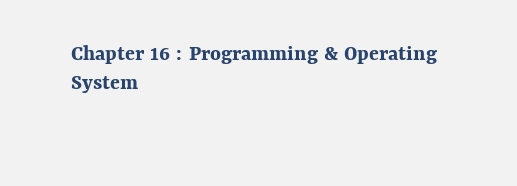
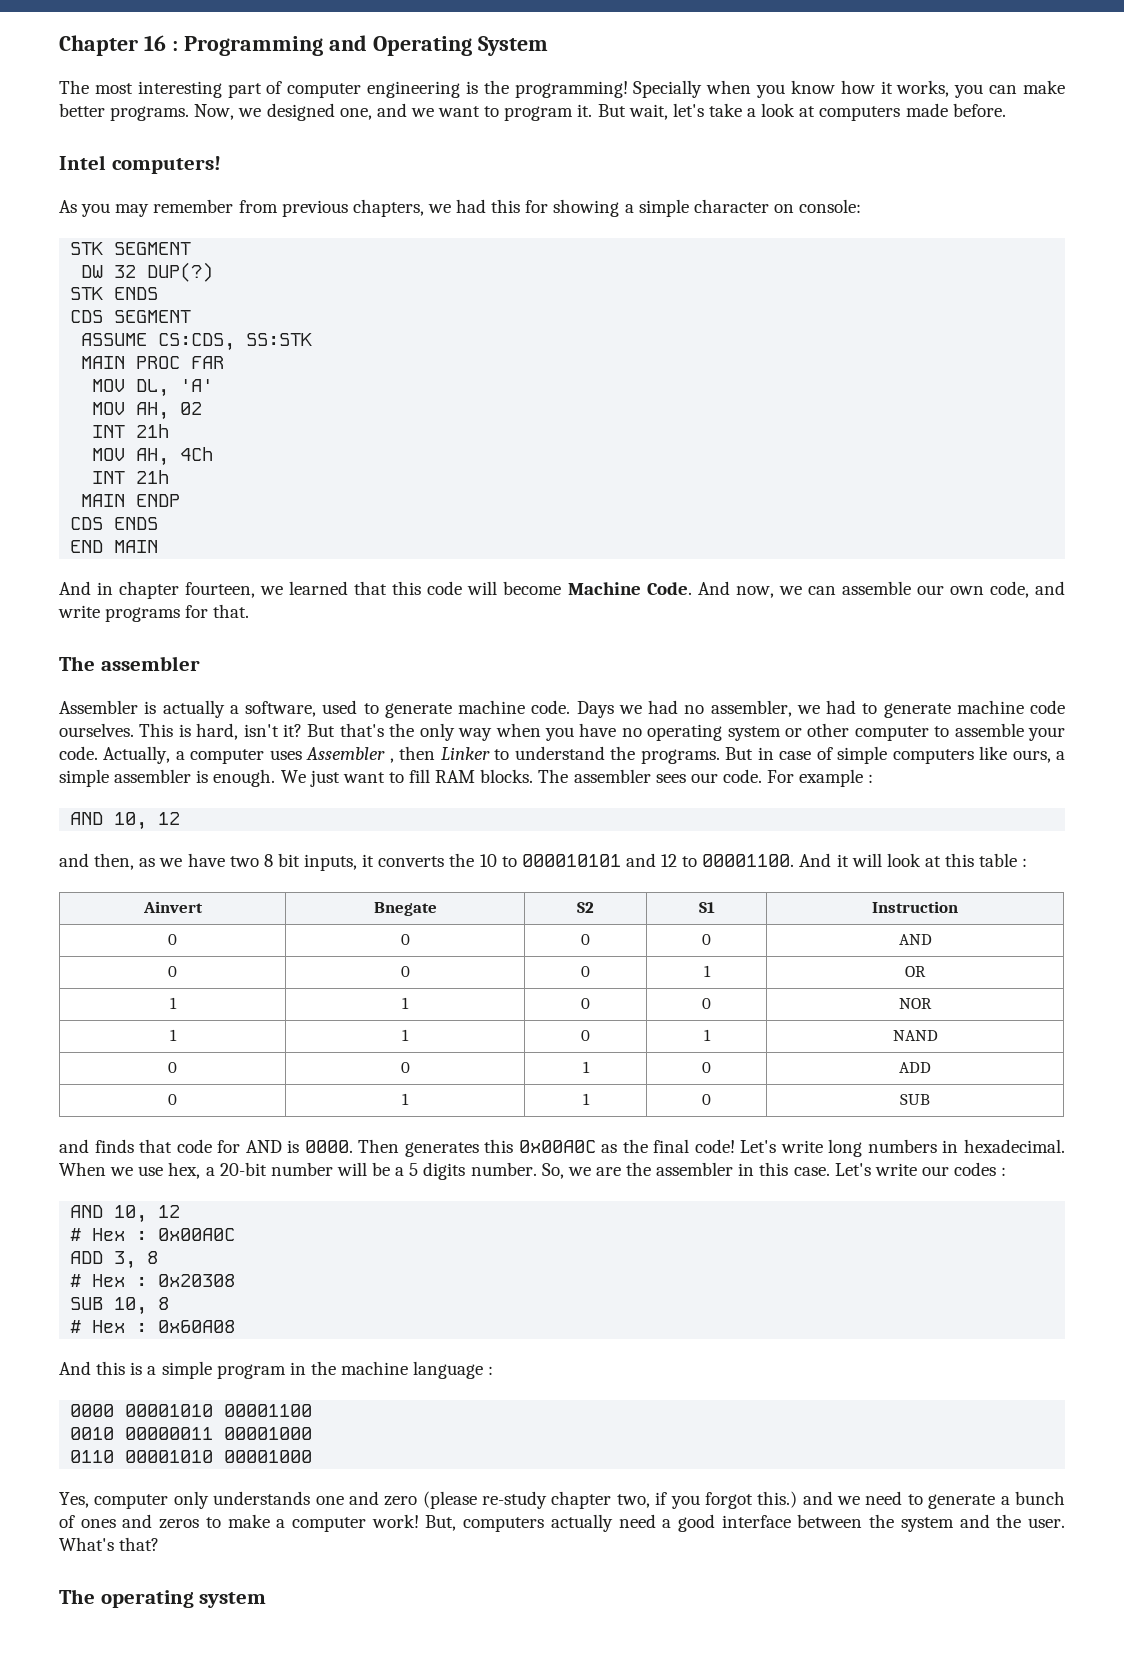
- Chapter 16 : Programming & Operating System
+ Chapter 16 : Programming and Operating System
+ The most interesting part of computer engineering is the programming! Specially when you know how it works, you can make better programs. Now, we designed one, and we want to program it. But wait, let's take a look at computers made before.
+ Intel computers!
+ As you may remember from previous chapters, we had this for showing a simple character on console:
+ STK SEGMENT
+ DW 32 DUP(?)
+ STK ENDS
+ CDS SEGMENT
+ ASSUME CS:CDS, SS:STK
+ MAIN PROC FAR
+ MOV DL, 'A'
+ MOV AH, 02
+ INT 21h
+ MOV AH, 4Ch
+ INT 21h
+ MAIN ENDP
+ CDS ENDS
+ END MAIN
+ And in chapter fourteen, we learned that this code will become Machine Code. And now, we can assemble our own code, and write programs for that.
+ The assembler
+ Assembler is actually a software, used to generate machine code. Days we had no assembler, we had to generate machine code ourselves. This is hard, isn't it? But that's the only way when you have no operating system or other computer to assemble your code. Actually, a computer uses Assembler , then Linker to understand the programs. But in case of simple computers like ours, a simple assembler is enough. We just want to fill RAM blocks. The assembler sees our code. For example :
+ AND 10, 12
+ and then, as we have two 8 bit inputs, it converts the 10 to 000010101 and 12 to 00001100. And it will look at this table :
+ Ainvert | Bnegate | S2 | S1 | Instruction
+ 0 | 0 | 0 | 0 | AND
+ 0 | 0 | 0 | 1 | OR
+ 1 | 1 | 0 | 0 | NOR
+ 1 | 1 | 0 | 1 | NAND
+ 0 | 0 | 1 | 0 | ADD
+ 0 | 1 | 1 | 0 | SUB
+ and finds that code for AND is 0000. Then generates this 0x00A0C as the final code! Let's write long numbers in hexadecimal. When we use hex, a 20-bit number will be a 5 digits number. So, we are the assembler in this case. Let's write our codes :
+ AND 10, 12
+ # Hex : 0x00A0C
+ ADD 3, 8
+ # Hex : 0x20308
+ SUB 10, 8
+ # Hex : 0x60A08
+ And this is a simple program in the machine language :
+ 0000 00001010 00001100
+ 0010 00000011 00001000
+ 0110 00001010 00001000
+ Yes, computer only understands one and zero (please re-study chapter two, if you forgot this.) and we need to generate a bunch of ones and zeros to make a computer work! But, computers actually need a good interface between the system and the user. What's that?
+ The operating system

